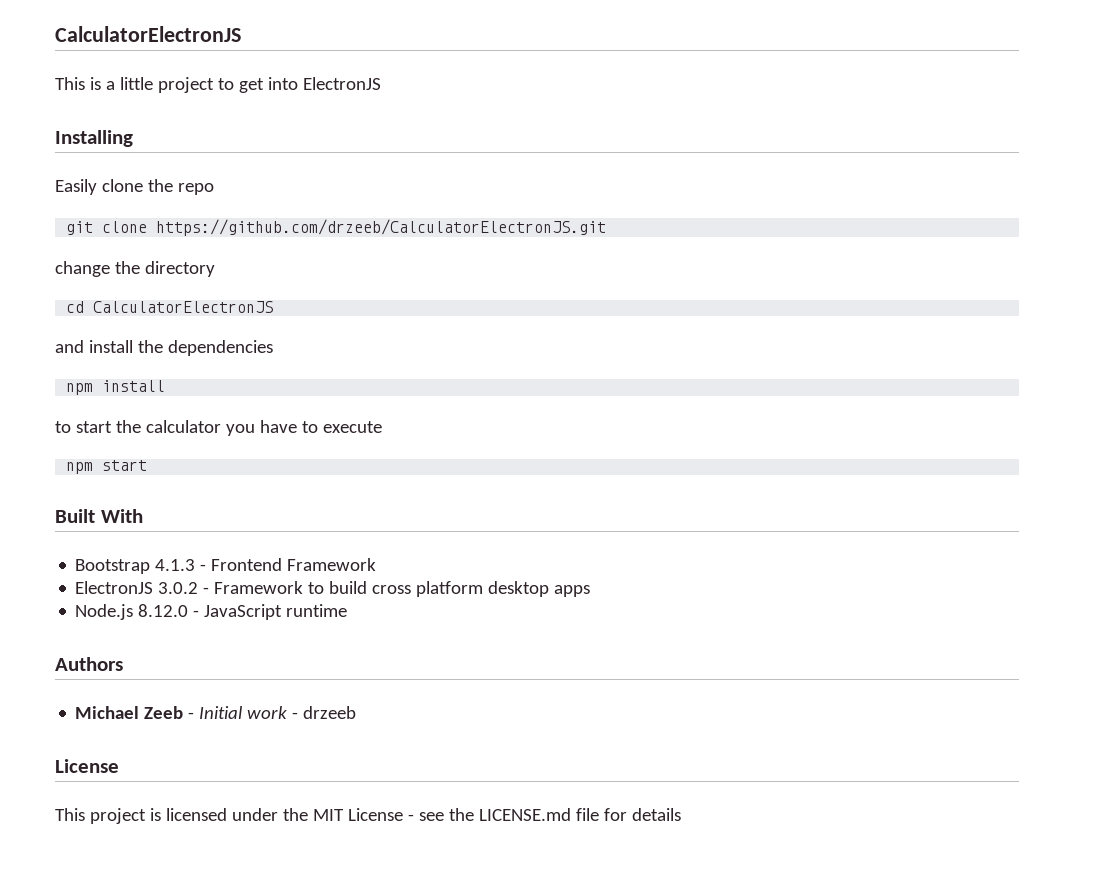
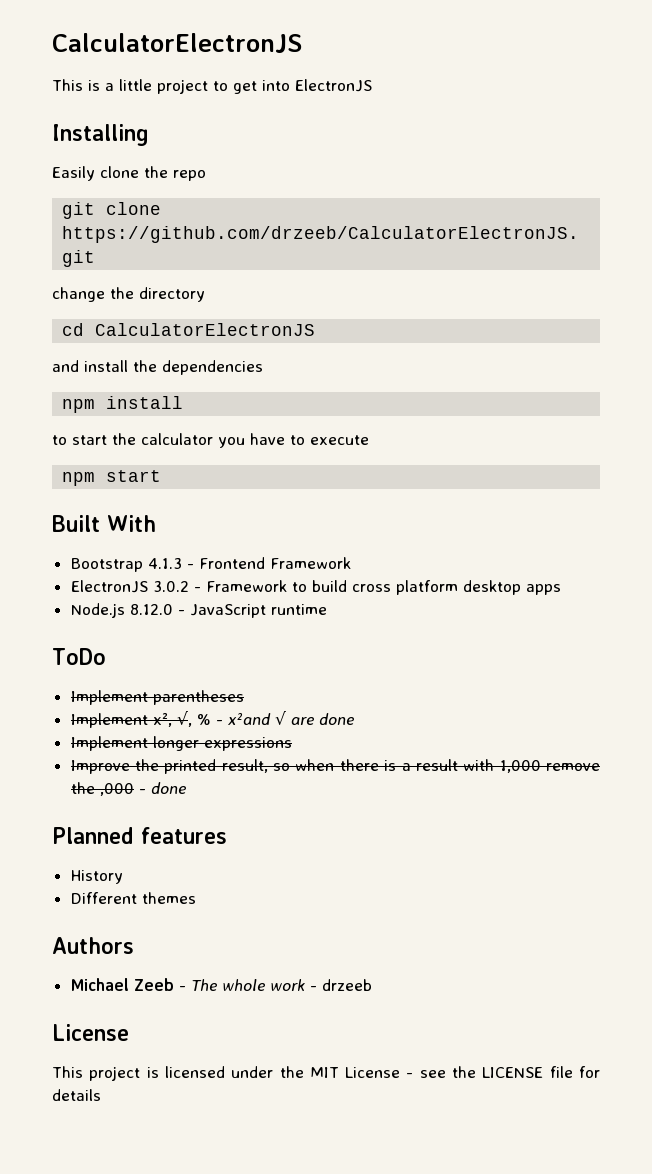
+ ToDo
+ Implement parentheses
+ Implement x², √, % - x²and √ are done
+ Implement longer expressions
+ Improve the printed result, so when there is a result with 1,000 remove the ,000 - done
+ Planned features
+ History
+ Different themes
- Michael Zeeb - Initial work - drzeeb
+ Michael Zeeb - The whole work - drzeeb
- This project is licensed under the MIT License - see the LICENSE.md file for details
+ This project is licensed under the MIT License - see the LICENSE file for details

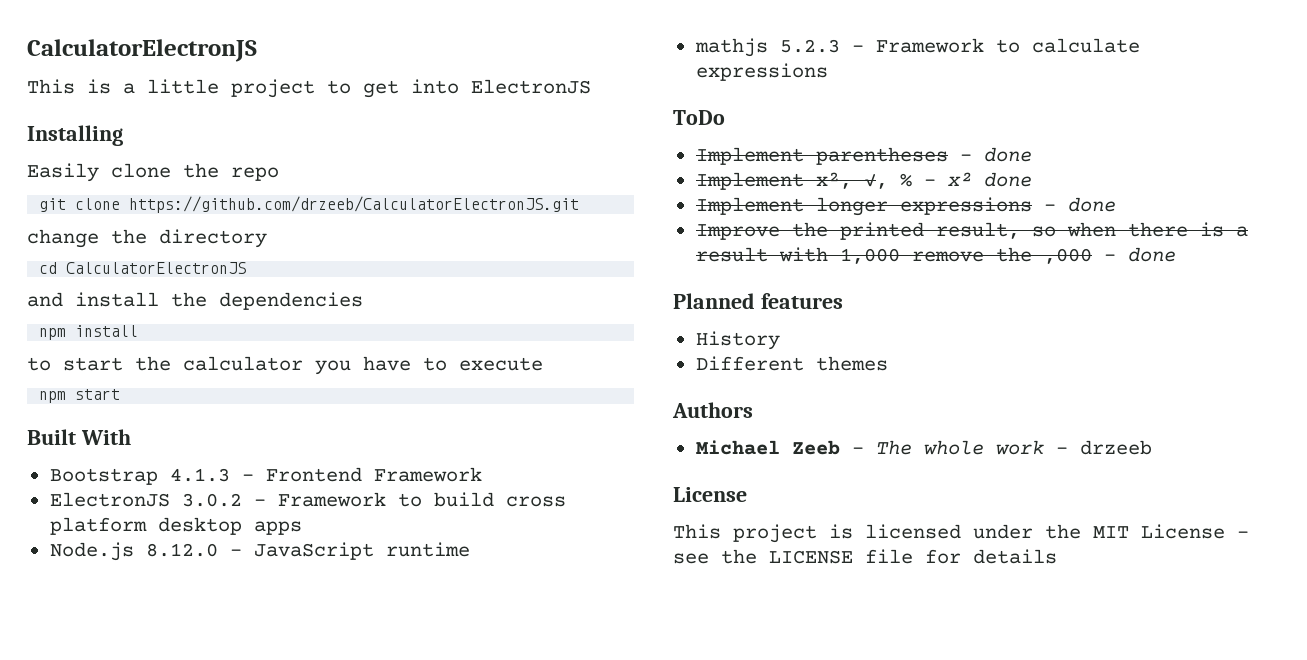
+ mathjs 5.2.3 - Framework to calculate expressions
- Implement parentheses
+ Implement parentheses - done
- Implement x², √, % - x²and √ are done
+ Implement x², √, % - x² done
- Implement longer expressions
+ Implement longer expressions - done

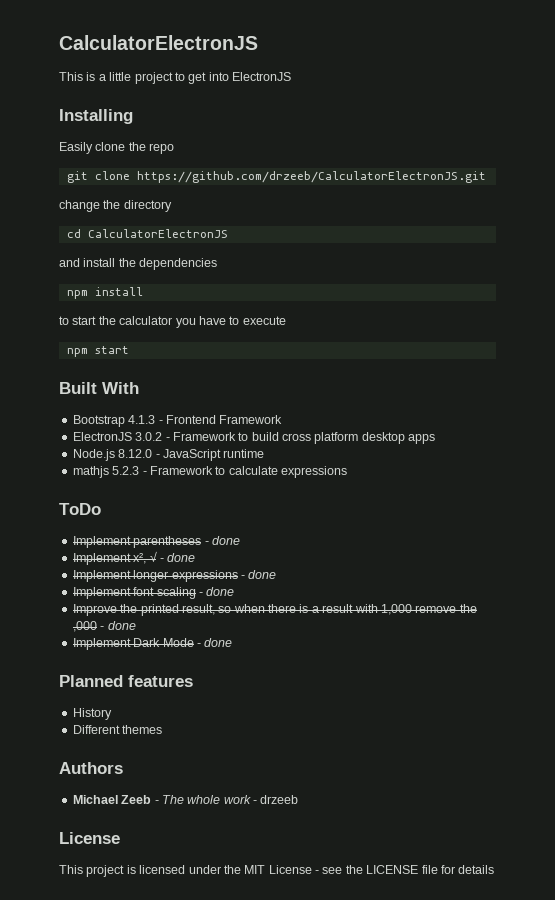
- Implement x², √, % - x² done
+ Implement x², √ - done
+ Implement font scaling - done
+ Implement Dark Mode - done

